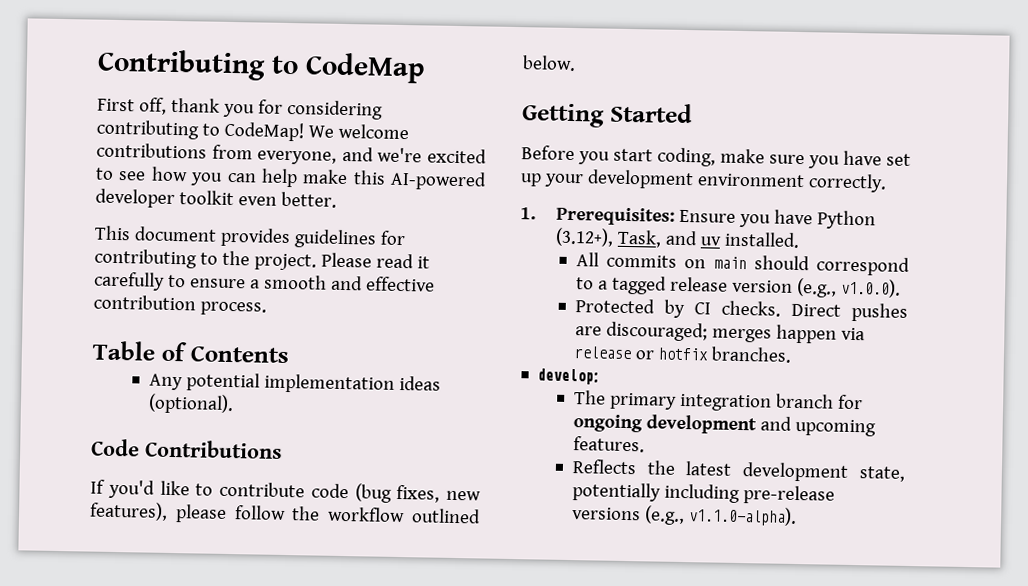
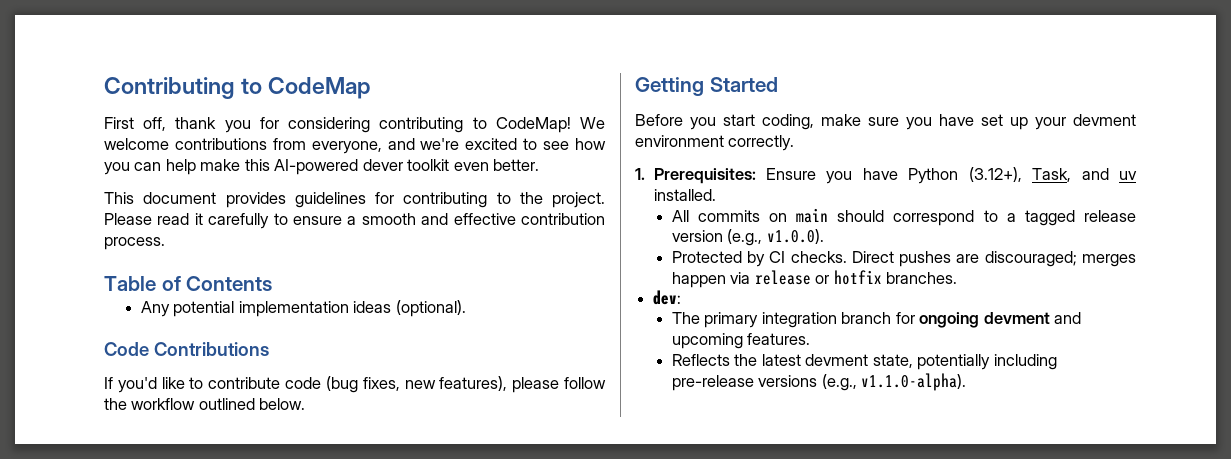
- We welcome contributions from everyone, and we're excited to see how you can help make this AI-powered developer toolkit even better.
+ We welcome contributions from everyone, and we're excited to see how you can help make this AI-powered dever toolkit even better.
- Before you start coding, make sure you have set up your development environment correctly.
+ Before you start coding, make sure you have set up your devment environment correctly.
- develop:
+ dev:
- The primary integration branch for ongoing development and upcoming features.
+ The primary integration branch for ongoing devment and upcoming features.
- Reflects the latest development state, potentially including pre-release versions (e.g., v1.1.0-alpha).
+ Reflects the latest devment state, potentially including pre-release versions (e.g., v1.1.0-alpha).

